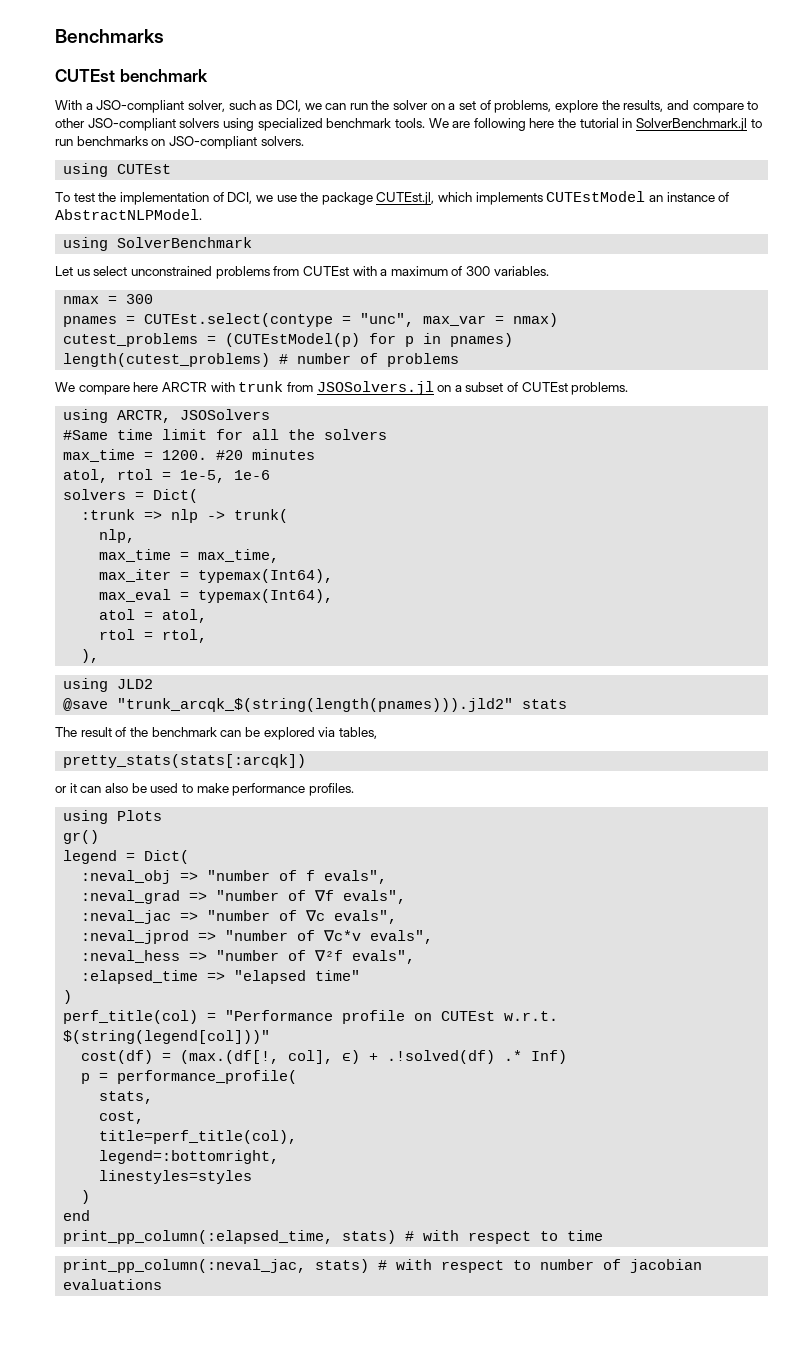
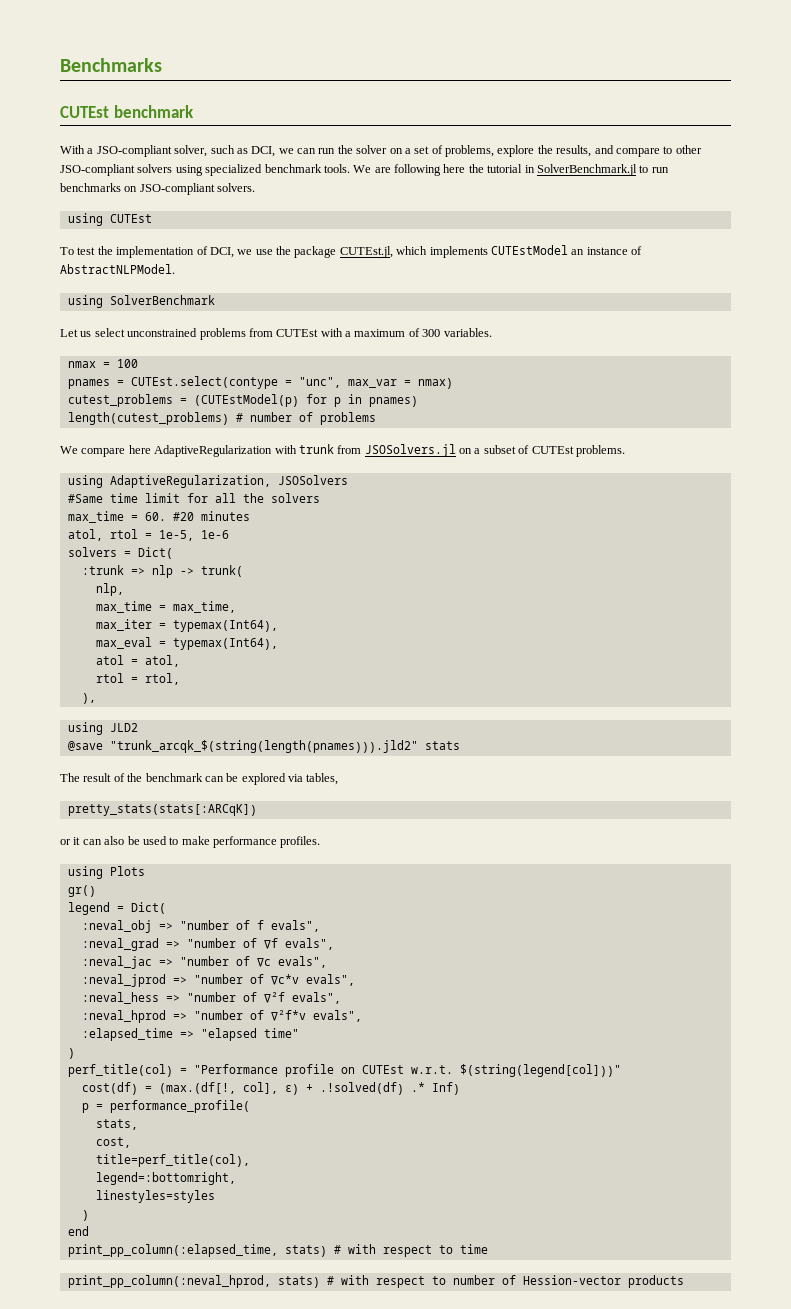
- nmax = 300
+ nmax = 100
- We compare here ARCTR with trunk from JSOSolvers.jl on a subset of CUTEst problems.
+ We compare here AdaptiveRegularization with trunk from JSOSolvers.jl on a subset of CUTEst problems.
- using ARCTR, JSOSolvers
+ using AdaptiveRegularization, JSOSolvers
- max_time = 1200. #20 minutes
+ max_time = 60. #20 minutes
- pretty_stats(stats[:arcqk])
+ pretty_stats(stats[:ARCqK])
+ :neval_hprod => "number of ∇²f*v evals",
- print_pp_column(:neval_jac, stats) # with respect to number of jacobian evaluations
+ print_pp_column(:neval_hprod, stats) # with respect to number of Hession-vector products

